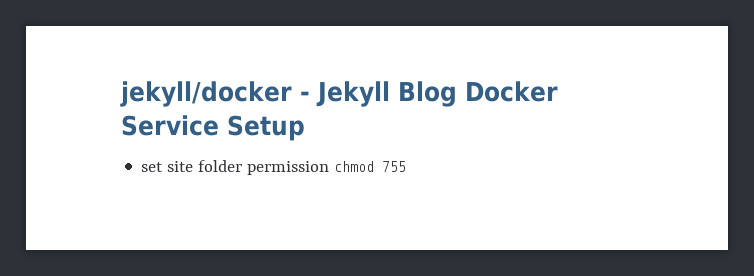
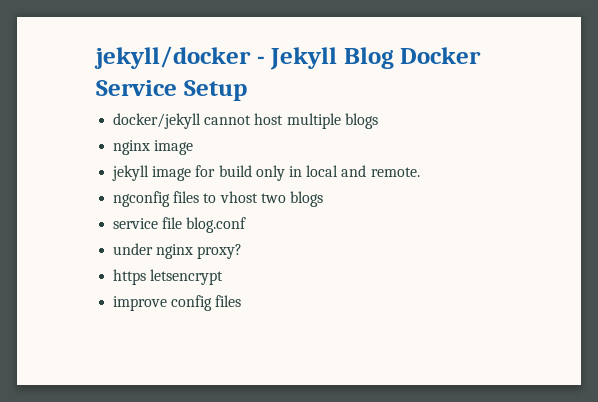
- set site folder permission chmod 755
+ docker/jekyll cannot host multiple blogs
+ nginx image
+ jekyll image for build only in local and remote.
+ ngconfig files to vhost two blogs
+ service file blog.conf
+ under nginx proxy?
+ https letsencrypt
+ improve config files

